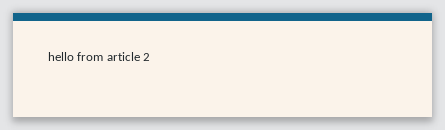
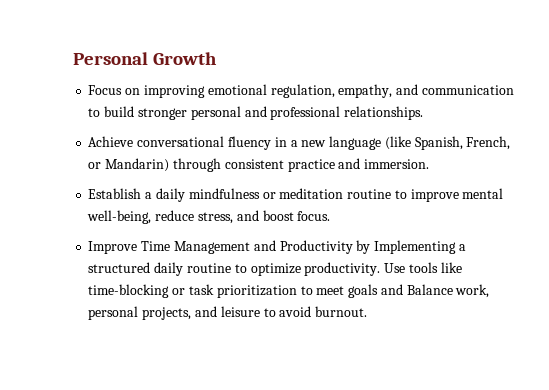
- hello from article 2
+ Personal Growth
+ Focus on improving emotional regulation, empathy, and communication to build stronger personal and professional relationships.
+ Achieve conversational fluency in a new language (like Spanish, French, or Mandarin) through consistent practice and immersion.
+ Establish a daily mindfulness or meditation routine to improve mental well-being, reduce stress, and boost focus.
+ Improve Time Management and Productivity by Implementing a structured daily routine to optimize productivity. Use tools like time-blocking or task prioritization to meet goals and Balance work, personal projects, and leisure to avoid burnout.

